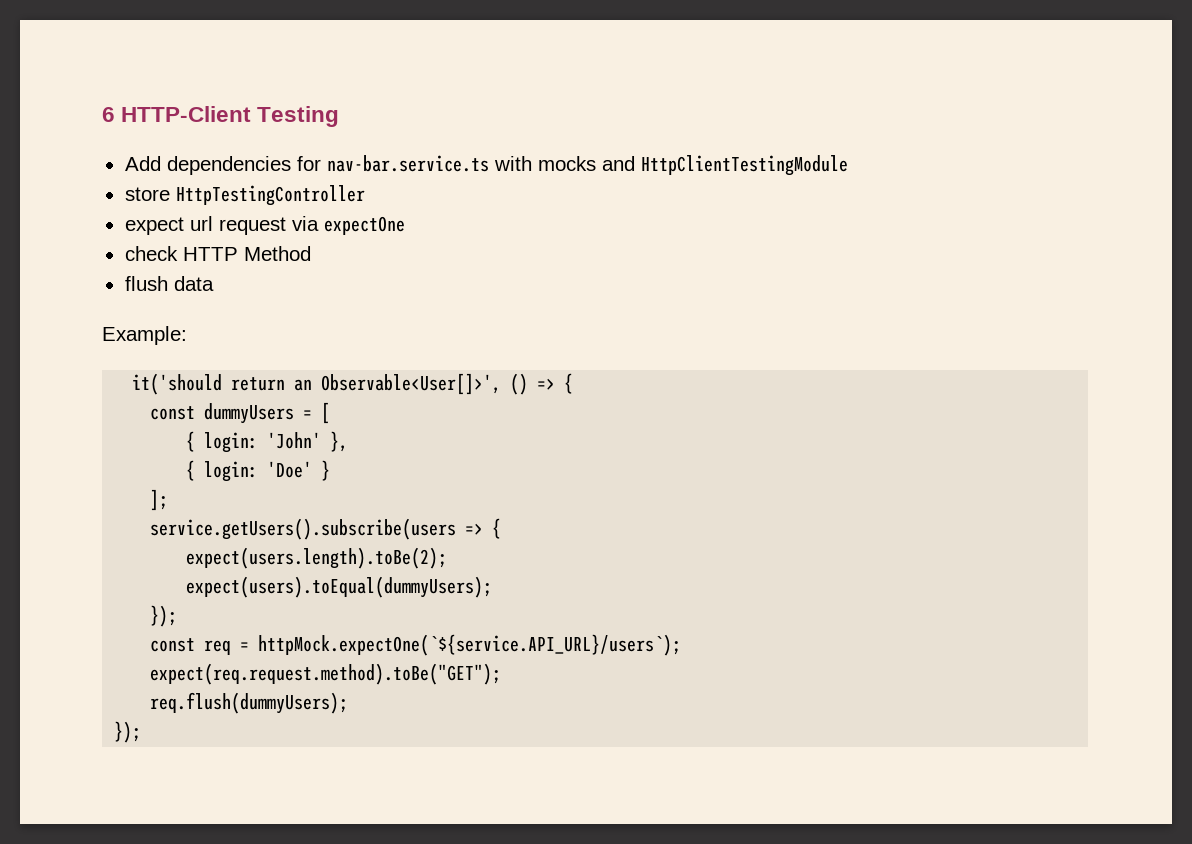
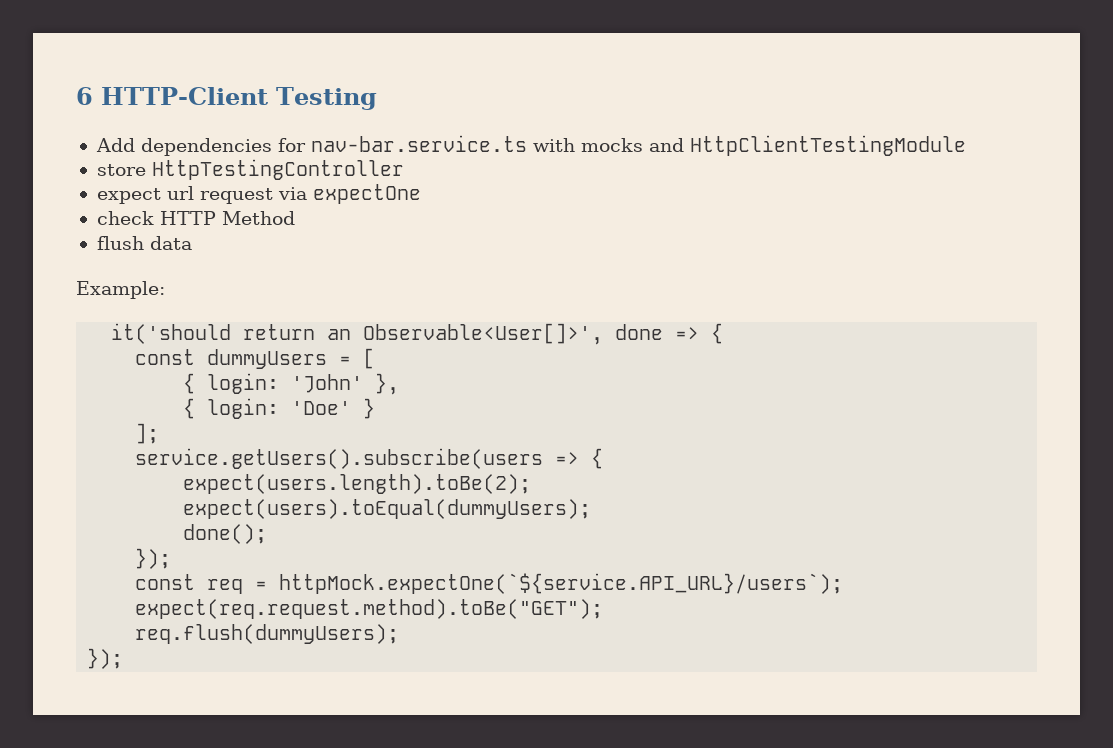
- it('should return an Observable<User[]>', () => {
+ it('should return an Observable<User[]>', done => {
+ done();

